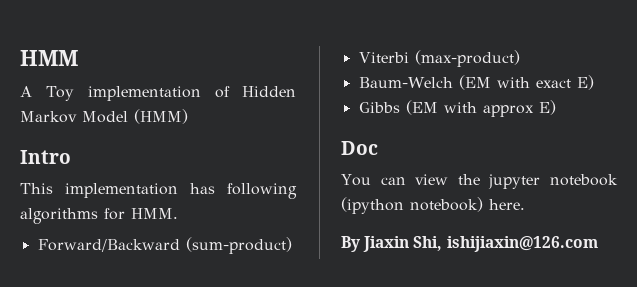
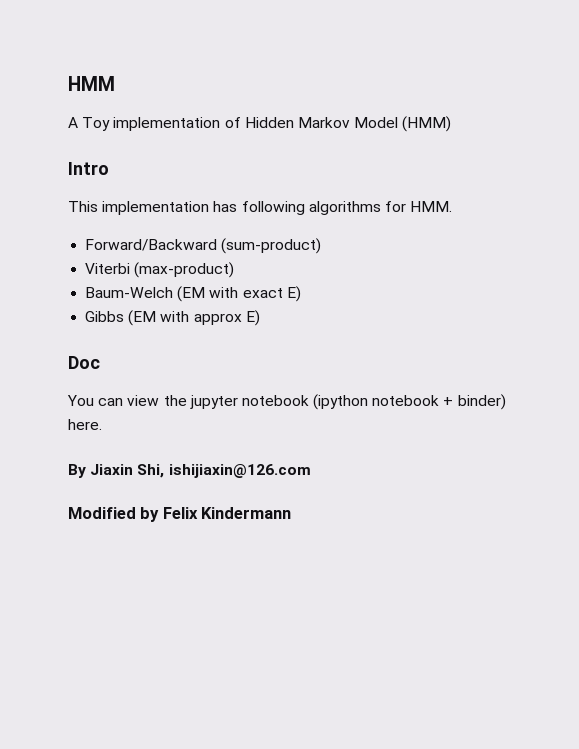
- You can view the jupyter notebook (ipython notebook) here.
+ You can view the jupyter notebook (ipython notebook + binder) here.
+ Modified by Felix Kindermann

